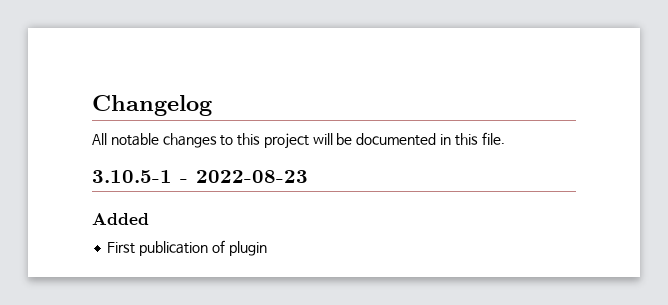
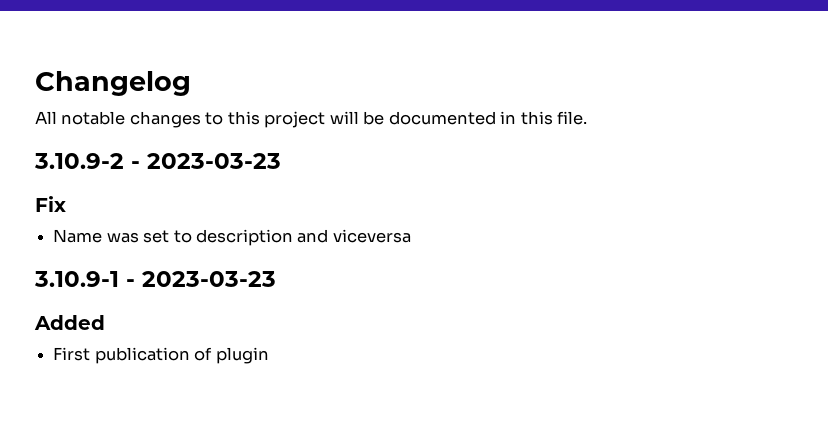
- 3.10.5-1 - 2022-08-23
+ 3.10.9-2 - 2023-03-23
+ Fix
+ Name was set to description and viceversa
+ 3.10.9-1 - 2023-03-23

